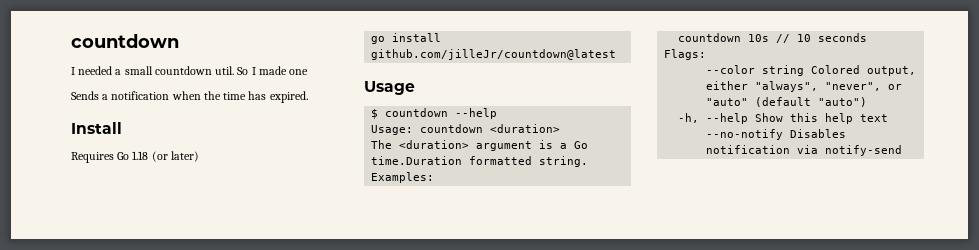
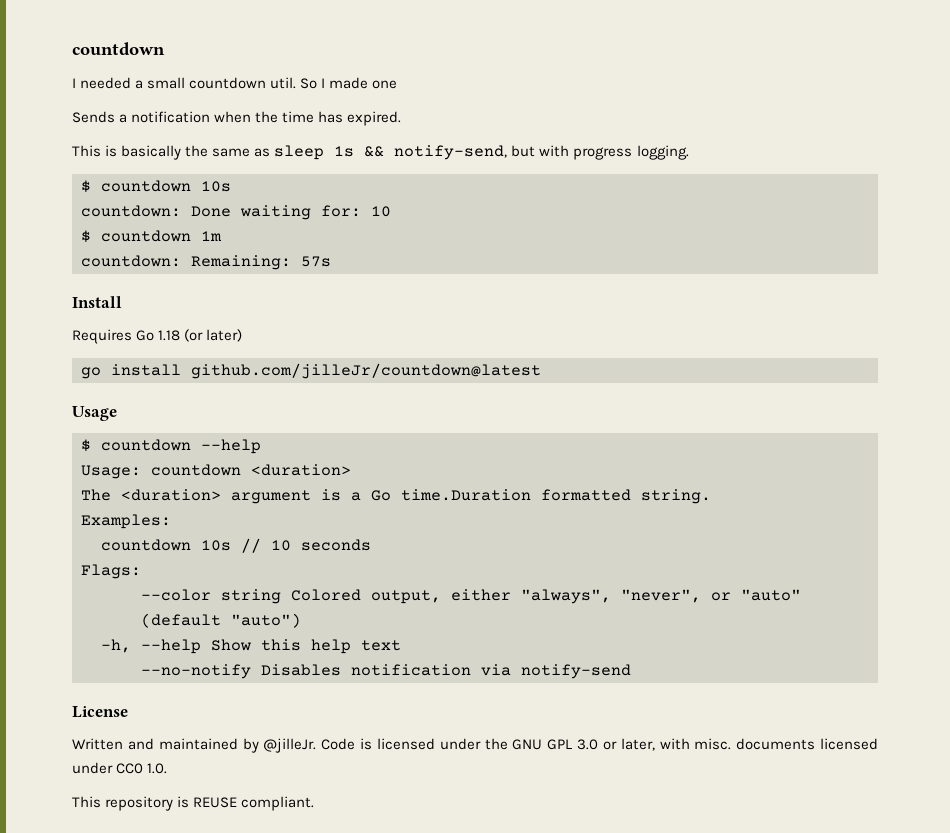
+ This is basically the same as sleep 1s && notify-send, but with progress logging.
+ $ countdown 10s
+ countdown: Done waiting for: 10
+ $ countdown 1m
+ countdown: Remaining: 57s
+ License
+ Written and maintained by @jilleJr. Code is licensed under the GNU GPL 3.0 or later, with misc. documents licensed under CC0 1.0.
+ This repository is REUSE compliant.

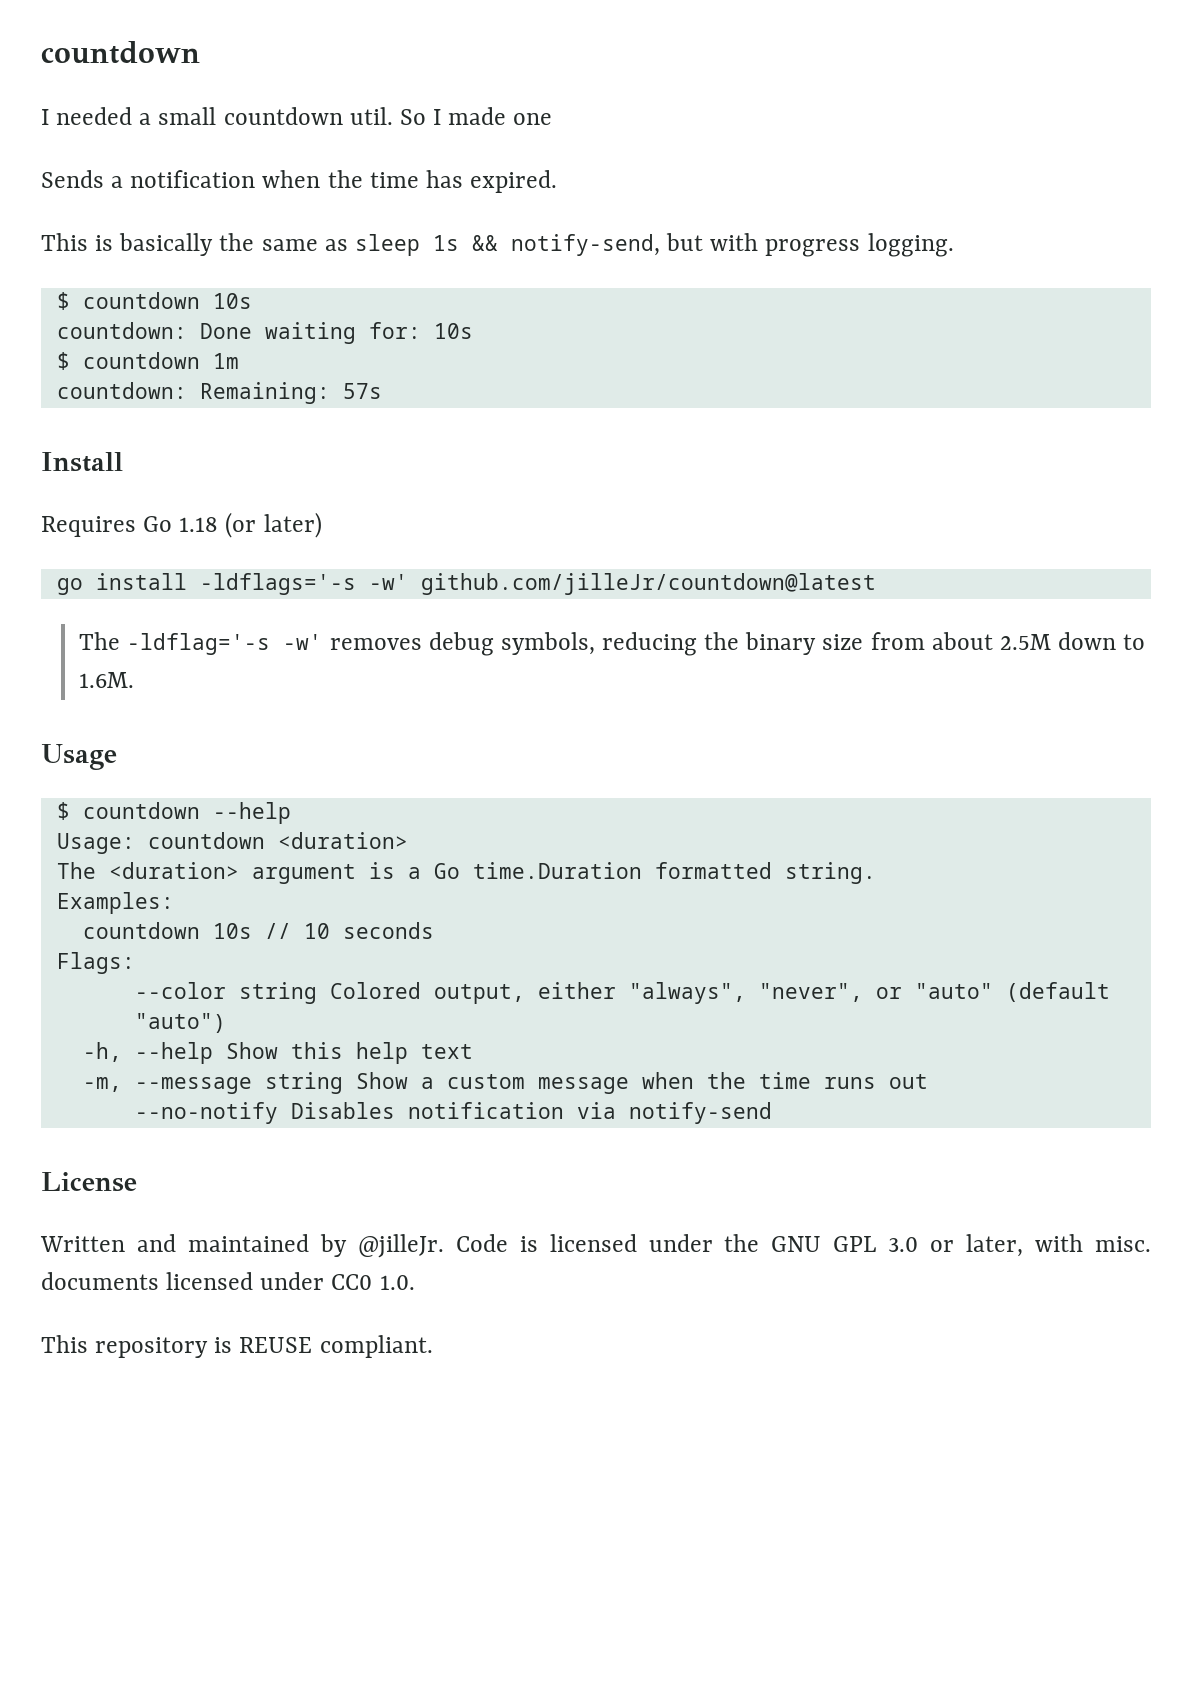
- countdown: Done waiting for: 10
+ countdown: Done waiting for: 10s
- go install github.com/jilleJr/countdown@latest
+ go install -ldflags='-s -w' github.com/jilleJr/countdown@latest
+ The -ldflag='-s -w' removes debug symbols, reducing the binary size from about 2.5M down to 1.6M.
+ -m, --message string Show a custom message when the time runs out

